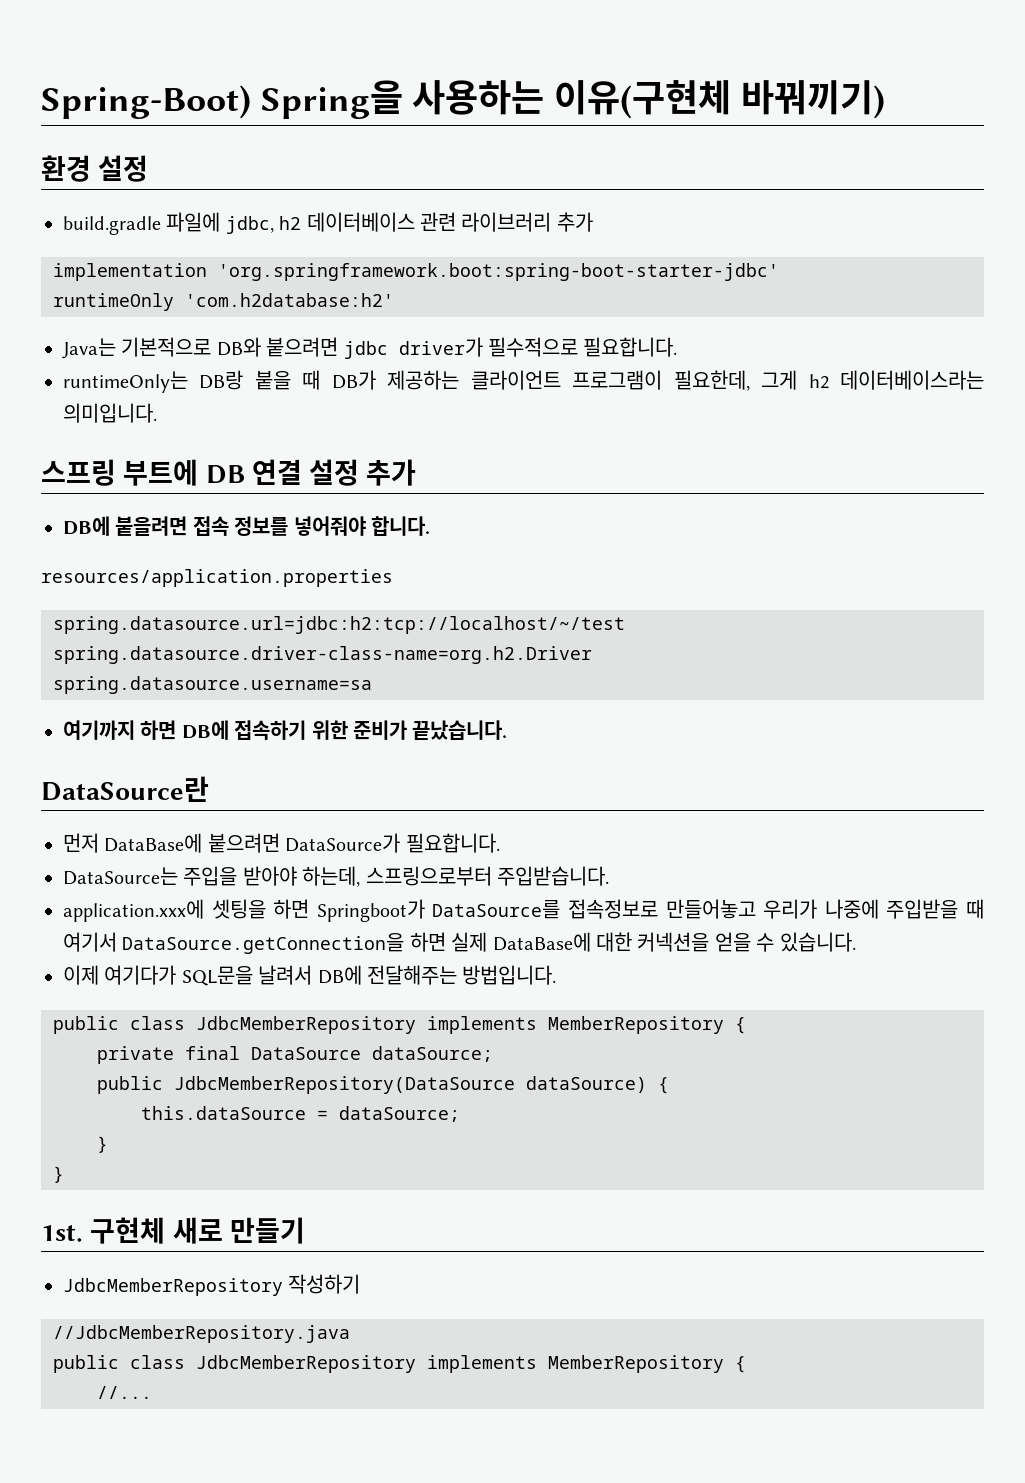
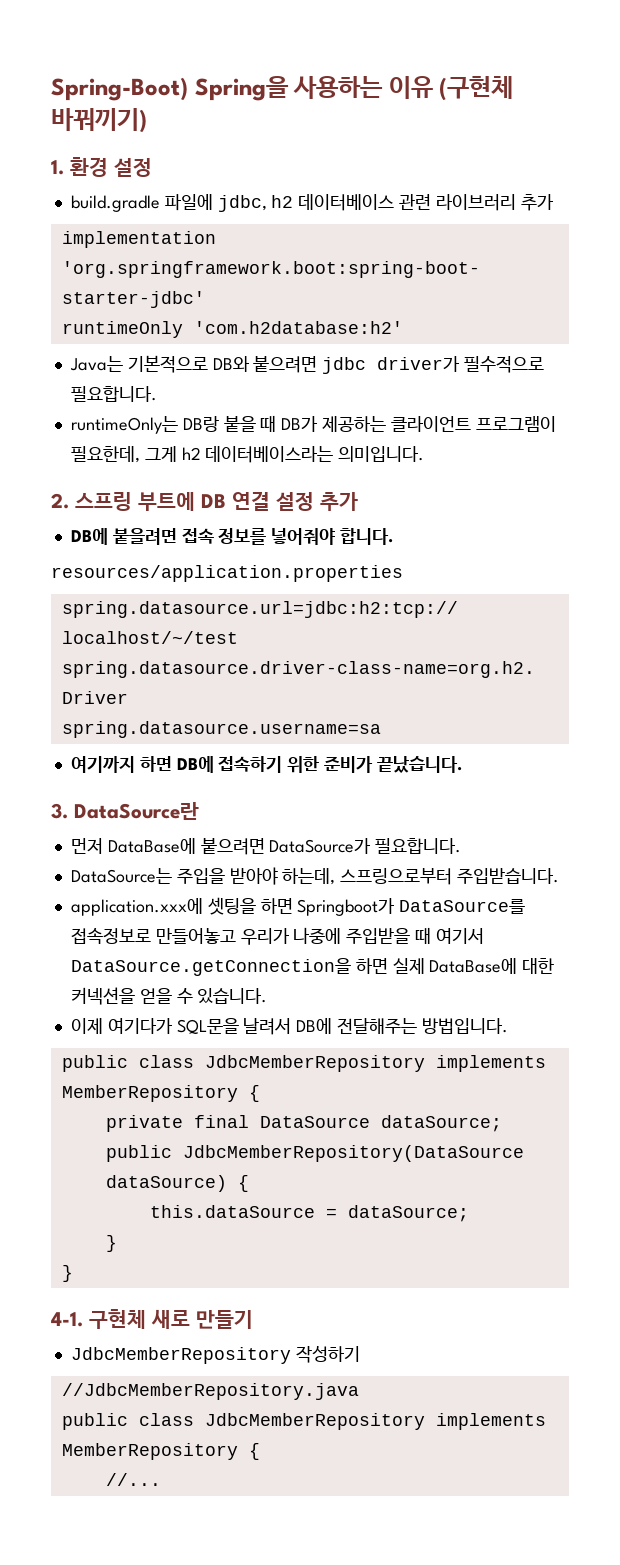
- Spring-Boot) Spring을 사용하는 이유(구현체 바꿔끼기)
+ Spring-Boot) Spring을 사용하는 이유 (구현체 바꿔끼기)
- 환경 설정
+ 1. 환경 설정
- 스프링 부트에 DB 연결 설정 추가
+ 2. 스프링 부트에 DB 연결 설정 추가
- DataSource란
+ 3. DataSource란
- 1st.
+ 4-1.

